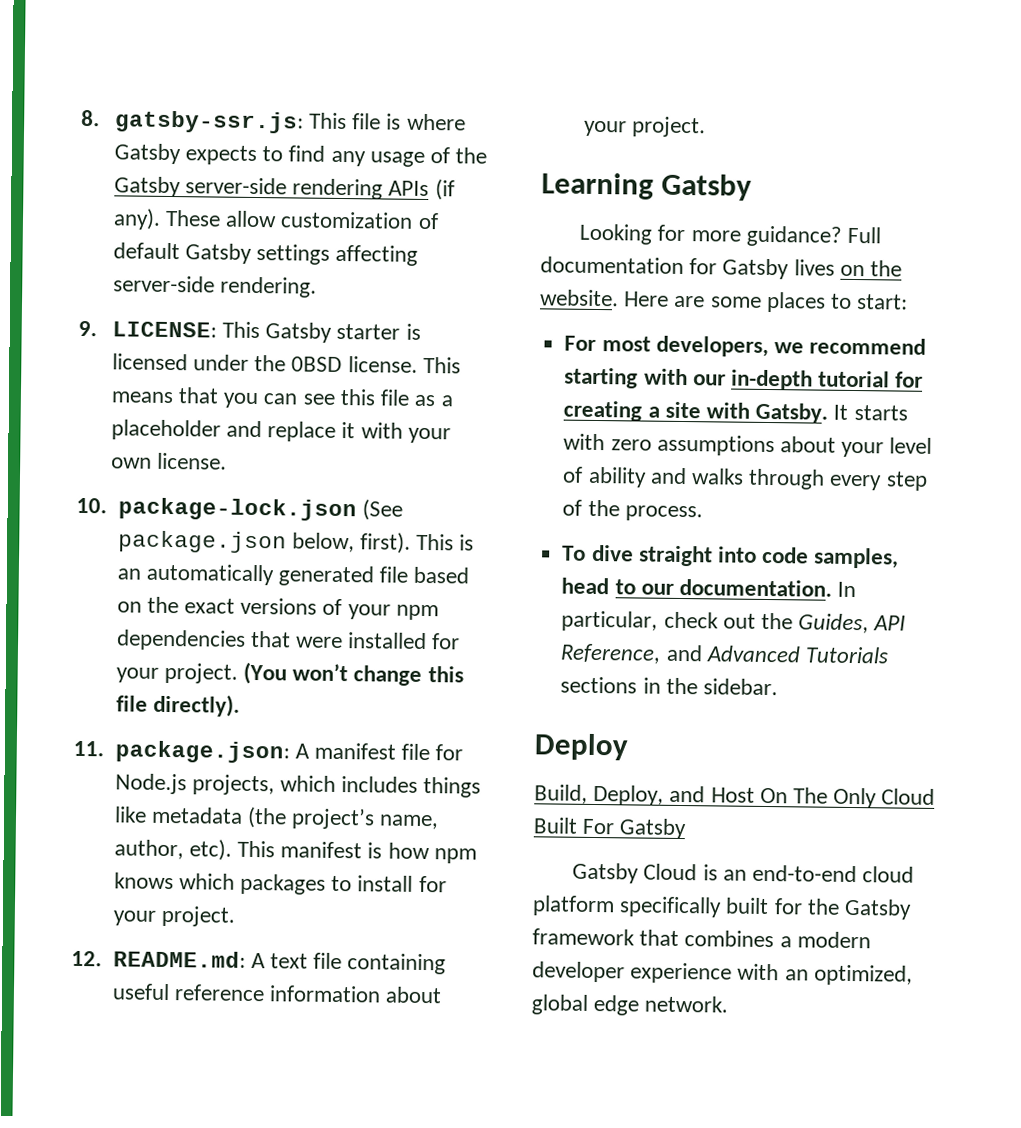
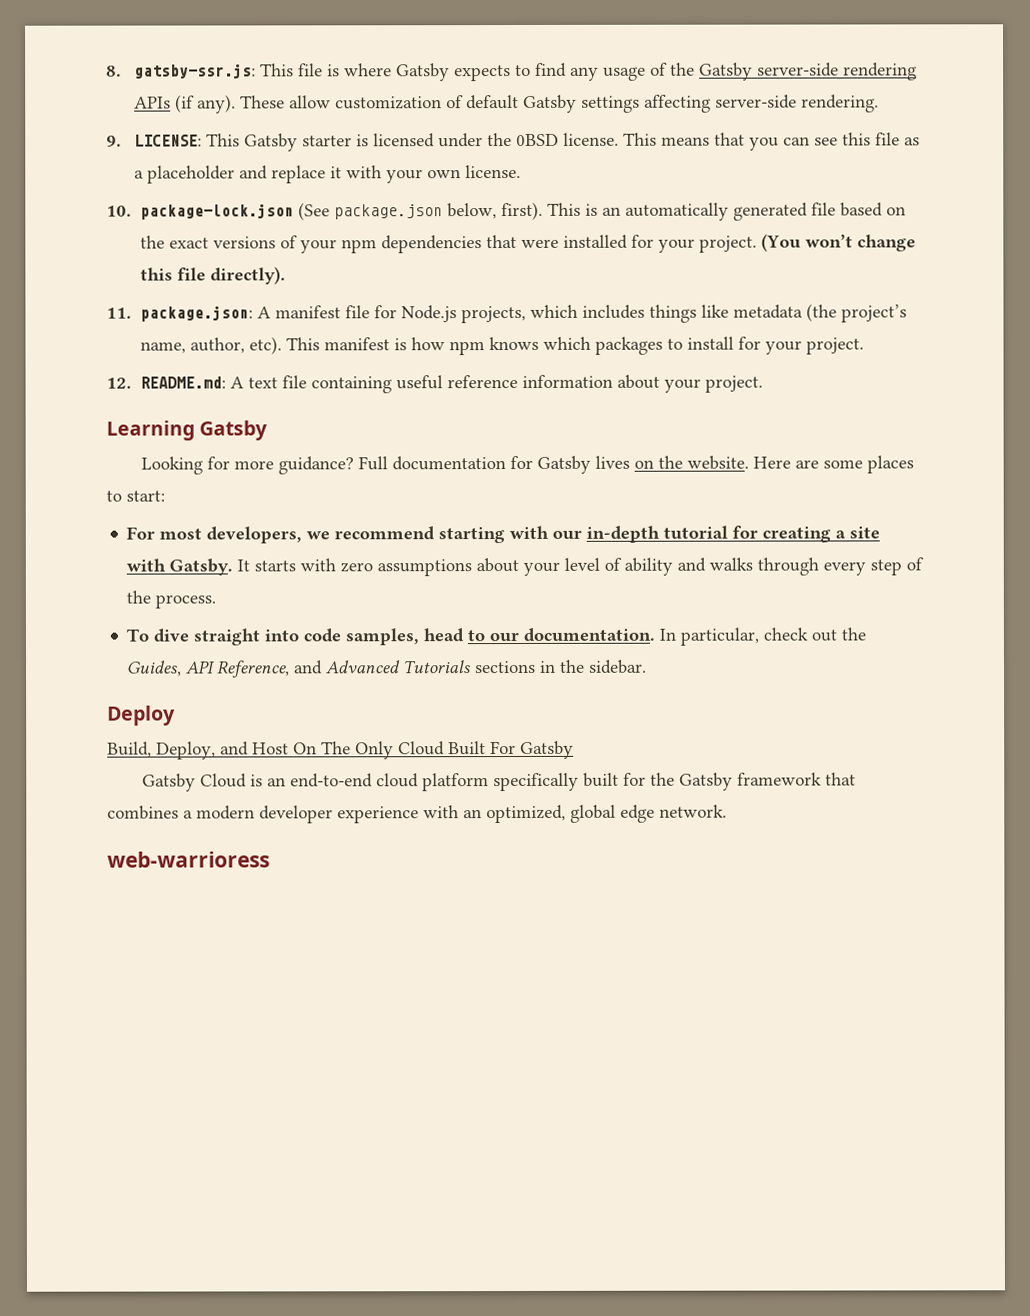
+ web-warrioress

